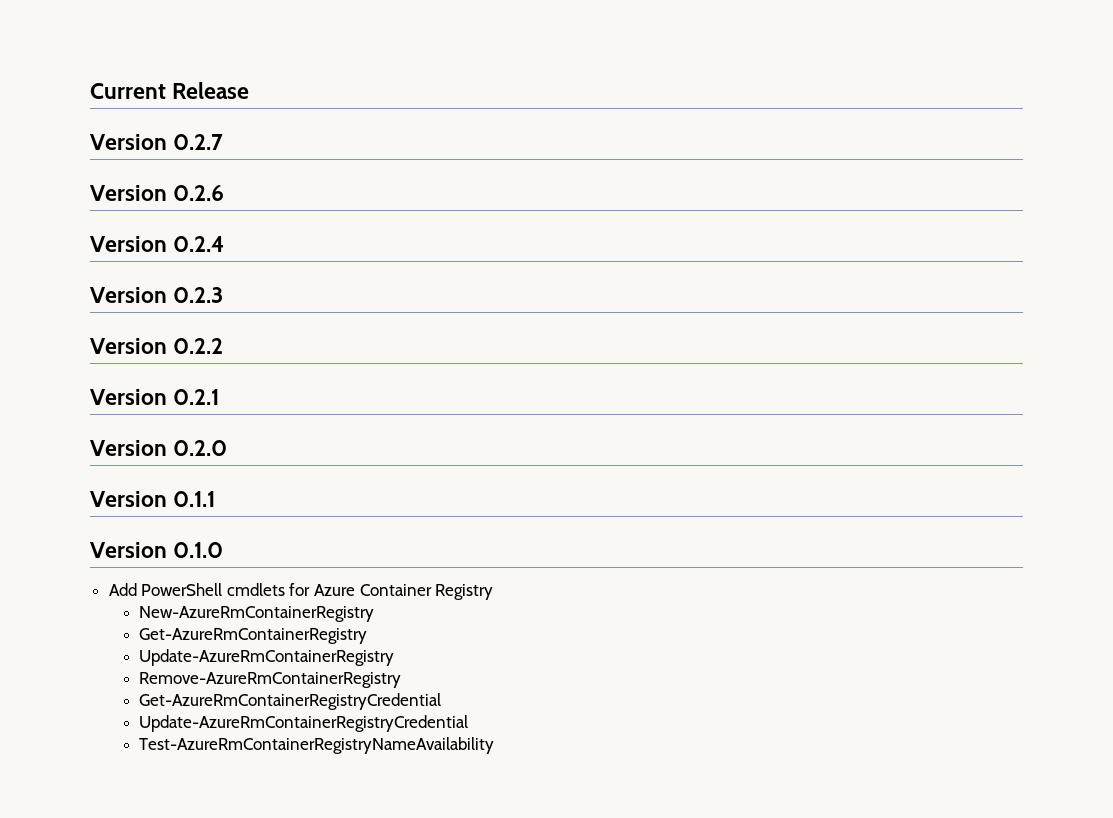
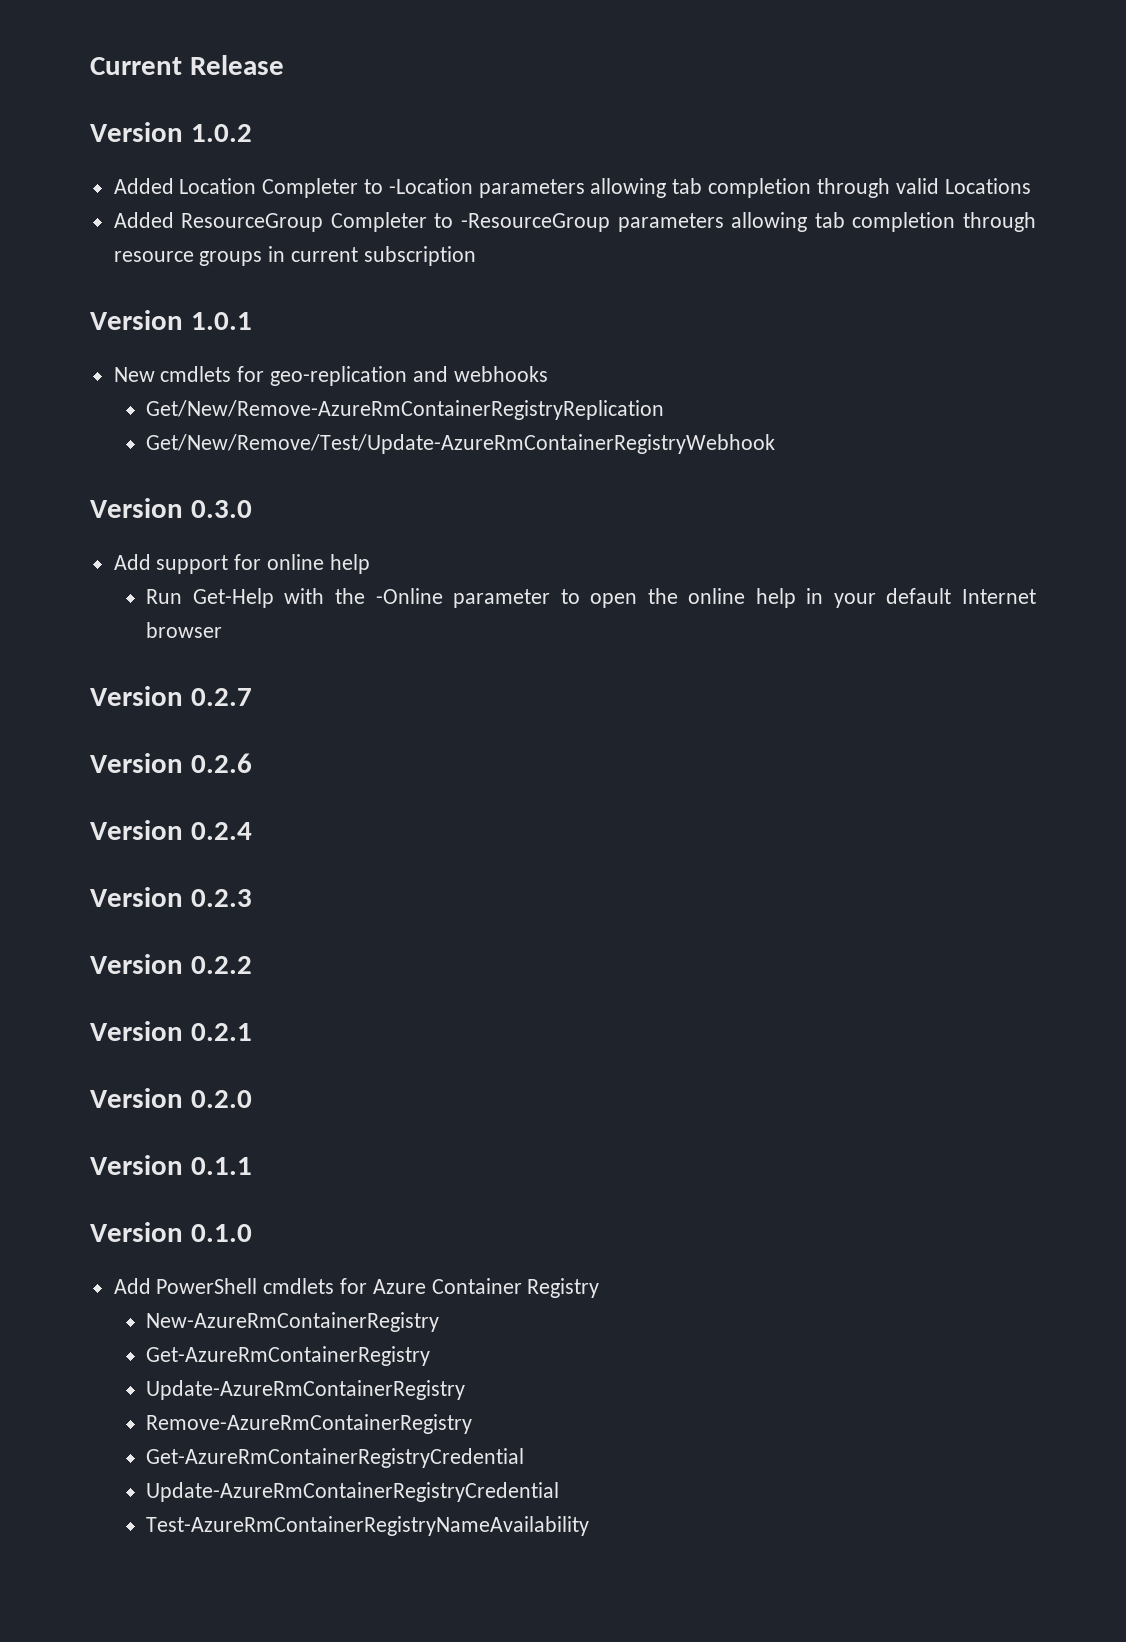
+ Version 1.0.2
+ Added Location Completer to -Location parameters allowing tab completion through valid Locations
+ Added ResourceGroup Completer to -ResourceGroup parameters allowing tab completion through resource groups in current subscription
+ Version 1.0.1
+ New cmdlets for geo-replication and webhooks
+ Get/New/Remove-AzureRmContainerRegistryReplication
+ Get/New/Remove/Test/Update-AzureRmContainerRegistryWebhook
+ Version 0.3.0
+ Add support for online help
+ Run Get-Help with the -Online parameter to open the online help in your default Internet browser

